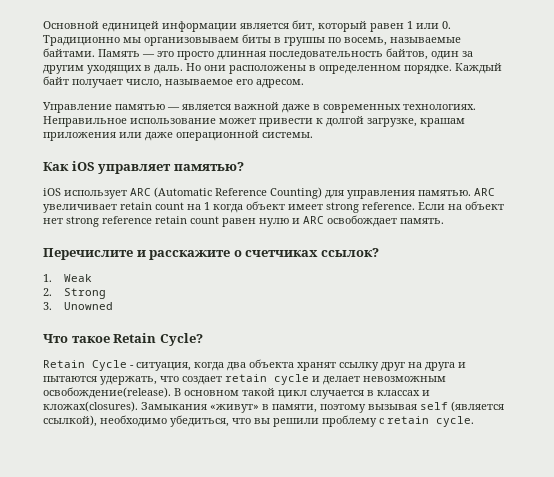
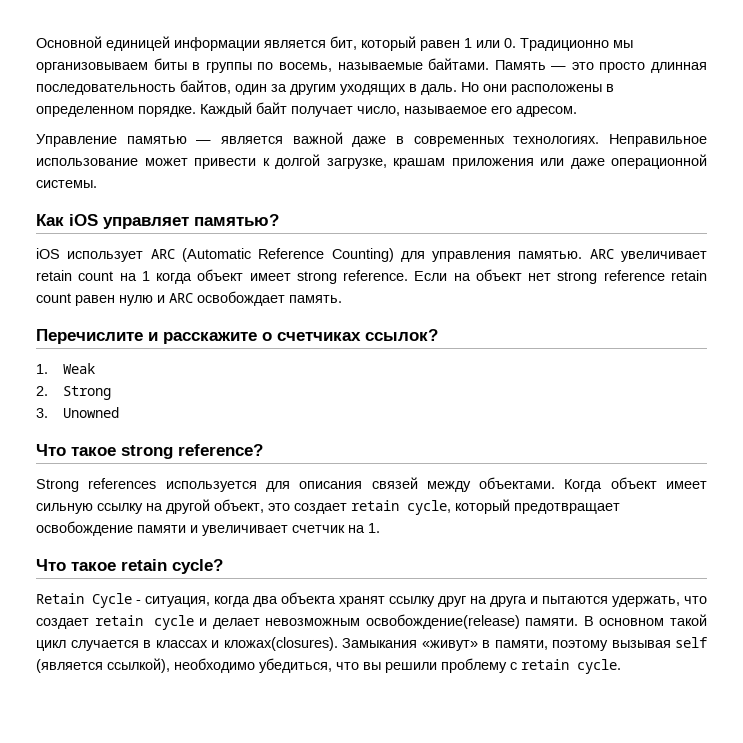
- Что такое Retain Cycle?
+ Что такое strong reference?
+ Strong references используется для описания связей между объектами. Когда объект имеет сильную ссылку на другой объект, это создает retain cycle, который предотвращает освобождение памяти и увеличивает счетчик на 1.
+ Что такое retain cycle?
- Retain Cycle - ситуация, когда два объекта хранят ссылку друг на друга и пытаются удержать, что создает retain cycle и делает невозможным освобождение(release).
+ Retain Cycle - ситуация, когда два объекта хранят ссылку друг на друга и пытаются удержать, что создает retain cycle и делает невозможным освобождение(release) памяти.

